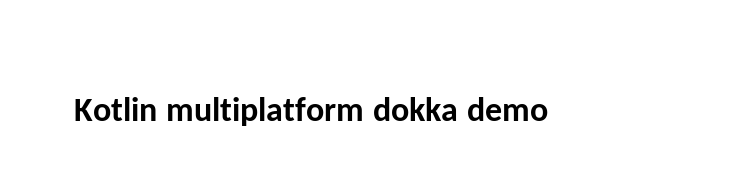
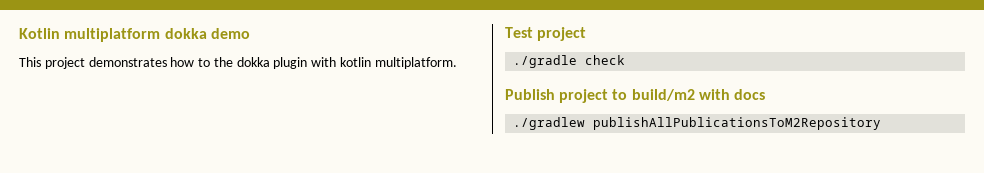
+ This project demonstrates how to the dokka plugin with kotlin multiplatform.
+ Test project
+ ./gradle check
+ Publish project to build/m2 with docs
+ ./gradlew publishAllPublicationsToM2Repository

